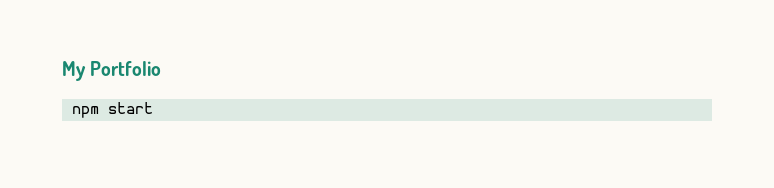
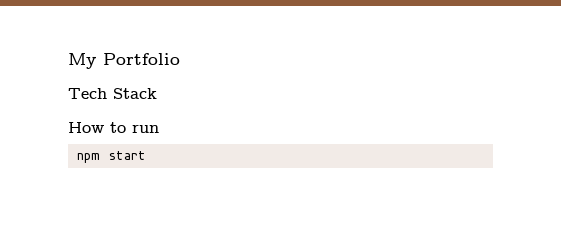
+ Tech Stack
+ How to run

